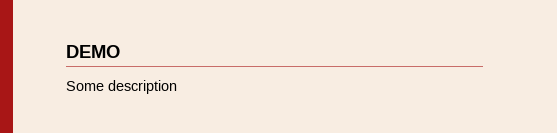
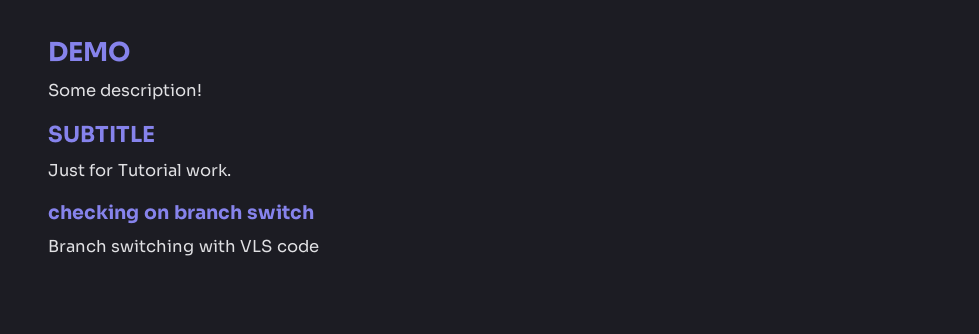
- Some description
+ Some description!
+ SUBTITLE
+ Just for Tutorial work.
+ checking on branch switch
+ Branch switching with VLS code

